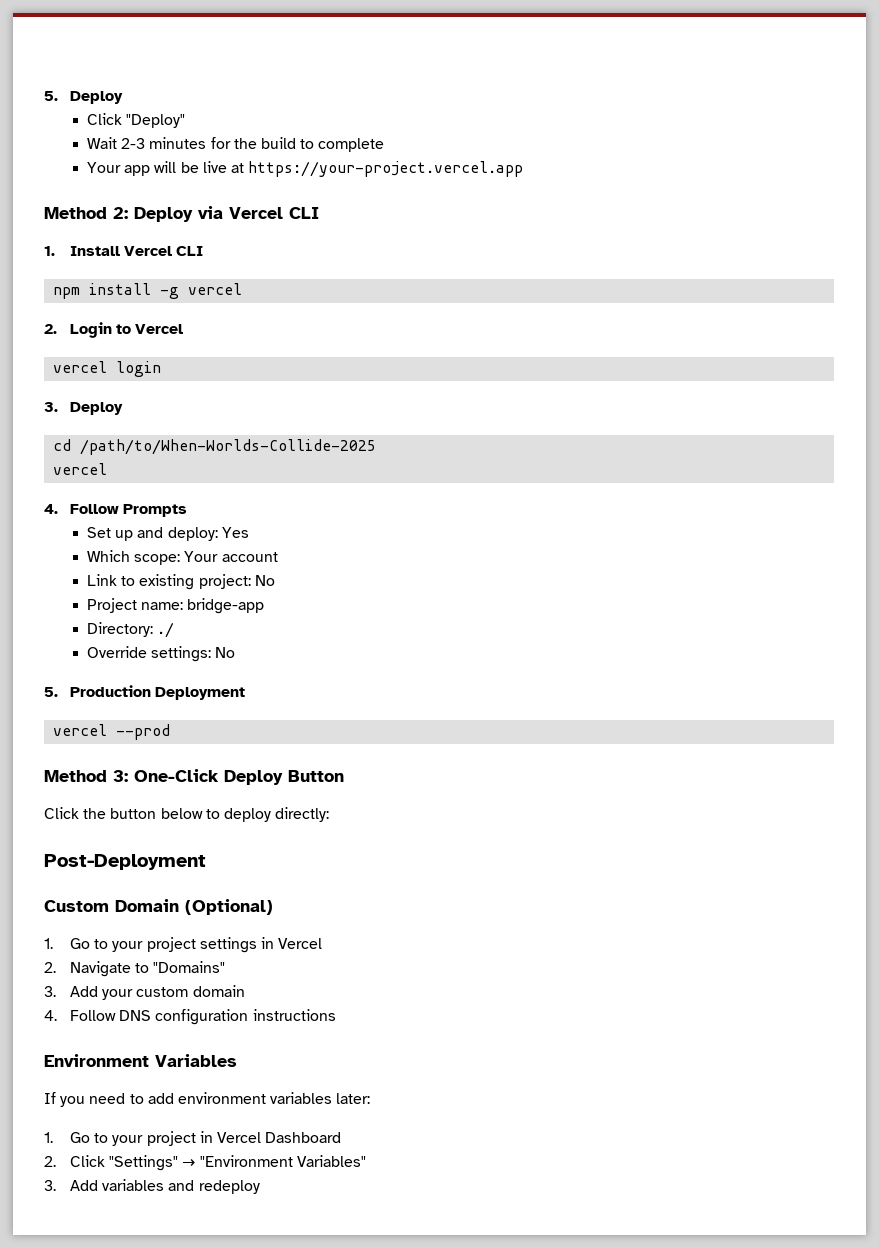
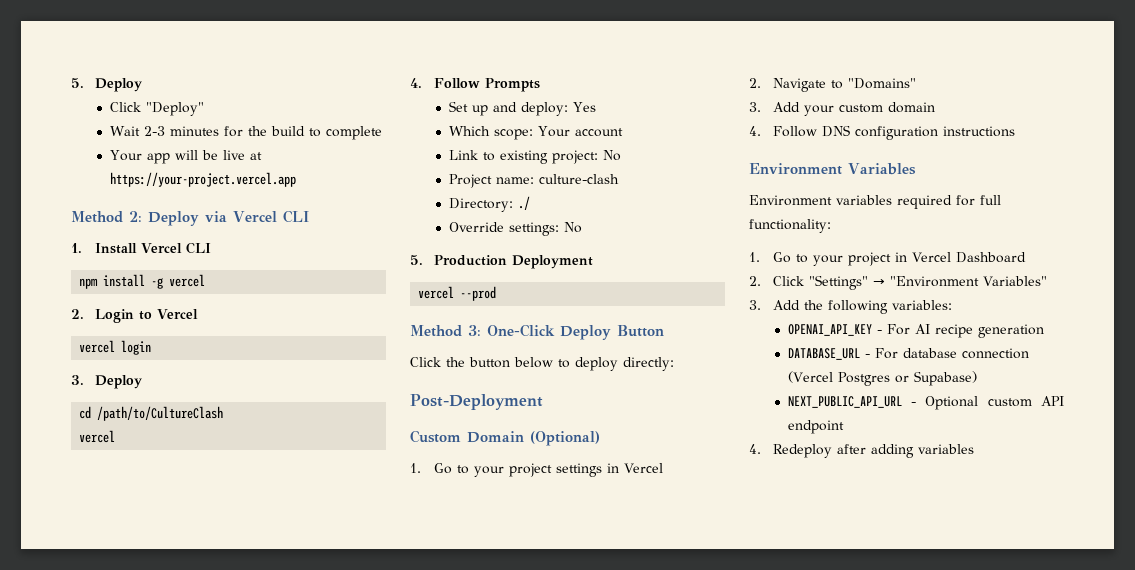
- cd /path/to/When-Worlds-Collide-2025
+ cd /path/to/CultureClash
- Project name: bridge-app
+ Project name: culture-clash
- If you need to add environment variables later:
+ Environment variables required for full functionality:
- 3. Add variables and redeploy
+ 3. Add the following variables:
+ OPENAI_API_KEY - For AI recipe generation
+ DATABASE_URL - For database connection (Vercel Postgres or Supabase)
+ NEXT_PUBLIC_API_URL - Optional custom API endpoint
+ 4. Redeploy after adding variables

